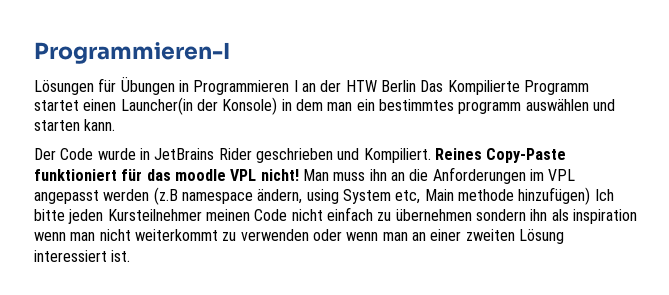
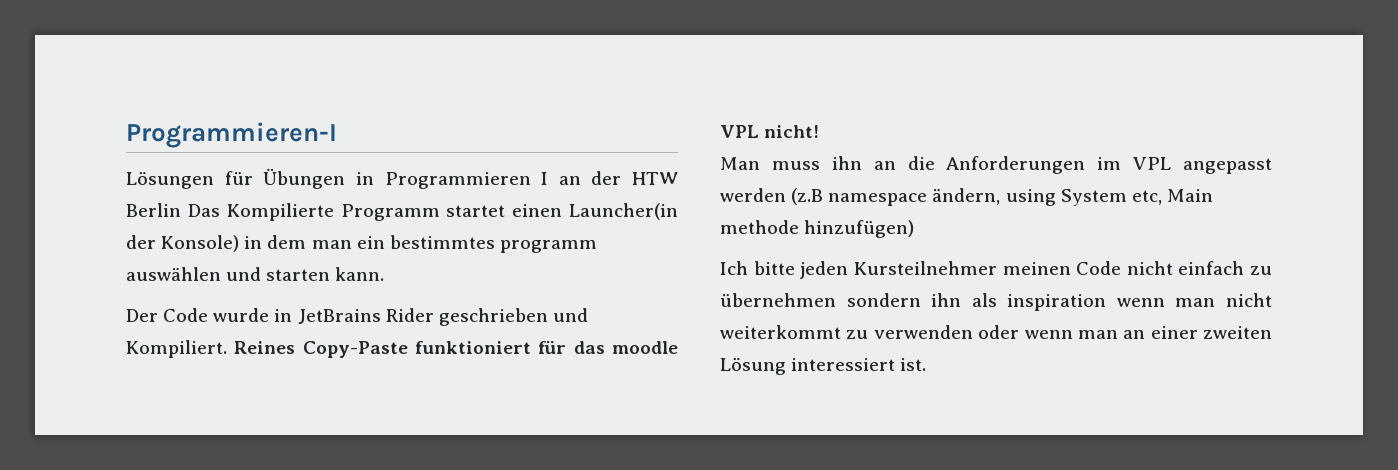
- Reines Copy-Paste funktioniert für das moodle VPL nicht! Man muss ihn an die Anforderungen im VPL angepasst werden (z.B namespace ändern, using System etc, Main methode hinzufügen) Ich bitte jeden Kursteilnehmer meinen Code nicht einfach zu übernehmen sondern ihn als inspiration wenn man nicht weiterkommt zu verwenden oder wenn man an einer zweiten Lösung interessiert ist.
+ Reines Copy-Paste funktioniert für das moodle VPL nicht!
+ Man muss ihn an die Anforderungen im VPL angepasst werden (z.B namespace ändern, using System etc, Main methode hinzufügen)
+ Ich bitte jeden Kursteilnehmer meinen Code nicht einfach zu übernehmen sondern ihn als inspiration wenn man nicht weiterkommt zu verwenden oder wenn man an einer zweiten Lösung interessiert ist.

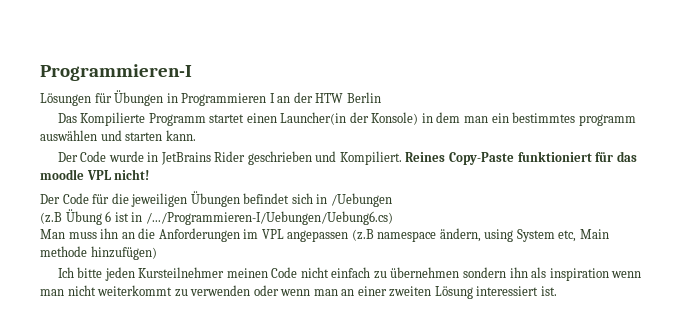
- Lösungen für Übungen in Programmieren I an der HTW Berlin Das Kompilierte Programm startet einen Launcher(in der Konsole) in dem man ein bestimmtes programm auswählen und starten kann.
+ Lösungen für Übungen in Programmieren I an der HTW Berlin
+ Das Kompilierte Programm startet einen Launcher(in der Konsole) in dem man ein bestimmtes programm auswählen und starten kann.
+ Der Code für die jeweiligen Übungen befindet sich in /Uebungen
+ (z.B Übung 6 ist in /.../Programmieren-I/Uebungen/Uebung6.cs)
- Man muss ihn an die Anforderungen im VPL angepasst werden (z.B namespace ändern, using System etc, Main methode hinzufügen)
+ Man muss ihn an die Anforderungen im VPL angepassen (z.B namespace ändern, using System etc, Main methode hinzufügen)

